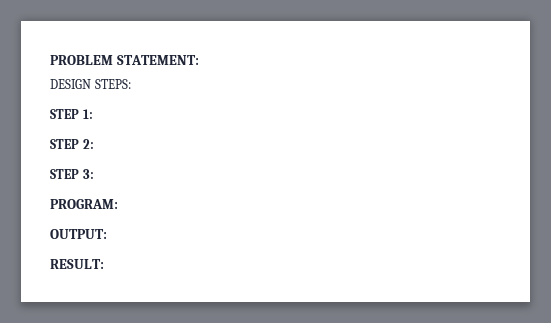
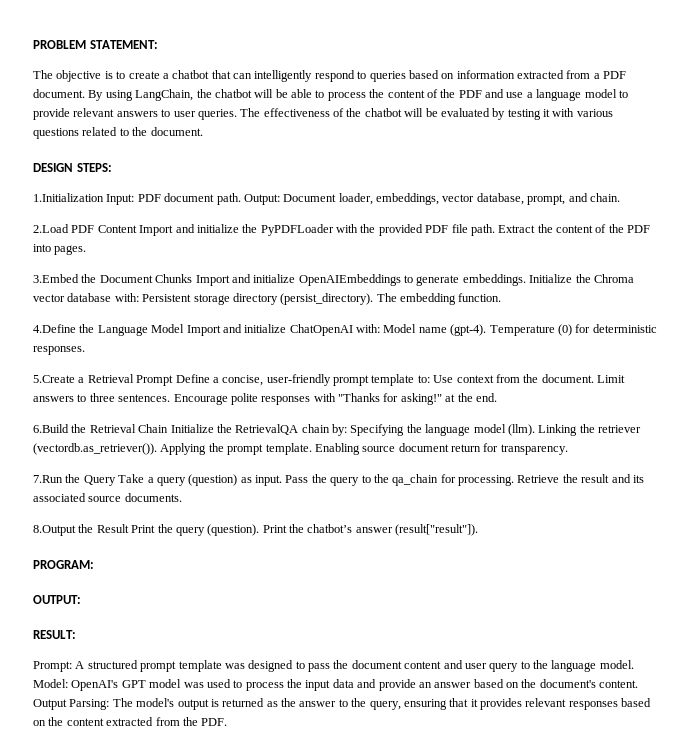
+ The objective is to create a chatbot that can intelligently respond to queries based on information extracted from a PDF document. By using LangChain, the chatbot will be able to process the content of the PDF and use a language model to provide relevant answers to user queries. The effectiveness of the chatbot will be evaluated by testing it with various questions related to the document.
  DESIGN STEPS:
- STEP 1:
- STEP 2:
- STEP 3:
+ 1.Initialization Input: PDF document path. Output: Document loader, embeddings, vector database, prompt, and chain.
+ 2.Load PDF Content Import and initialize the PyPDFLoader with the provided PDF file path. Extract the content of the PDF into pages.
+ 3.Embed the Document Chunks Import and initialize OpenAIEmbeddings to generate embeddings. Initialize the Chroma vector database with: Persistent storage directory (persist_directory). The embedding function.
+ 4.Define the Language Model Import and initialize ChatOpenAI with: Model name (gpt-4). Temperature (0) for deterministic responses.
+ 5.Create a Retrieval Prompt Define a concise, user-friendly prompt template to: Use context from the document. Limit answers to three sentences. Encourage polite responses with "Thanks for asking!" at the end.
+ 6.Build the Retrieval Chain Initialize the RetrievalQA chain by: Specifying the language model (llm). Linking the retriever (vectordb.as_retriever()). Applying the prompt template. Enabling source document return for transparency.
+ 7.Run the Query Take a query (question) as input. Pass the query to the qa_chain for processing. Retrieve the result and its associated source documents.
+ 8.Output the Result Print the query (question). Print the chatbot’s answer (result["result"]).
  PROGRAM:
  OUTPUT:
  RESULT:
+ Prompt: A structured prompt template was designed to pass the document content and user query to the language model. Model: OpenAI's GPT model was used to process the input data and provide an answer based on the document's content. Output Parsing: The model's output is returned as the answer to the query, ensuring that it provides relevant responses based on the content extracted from the PDF.

